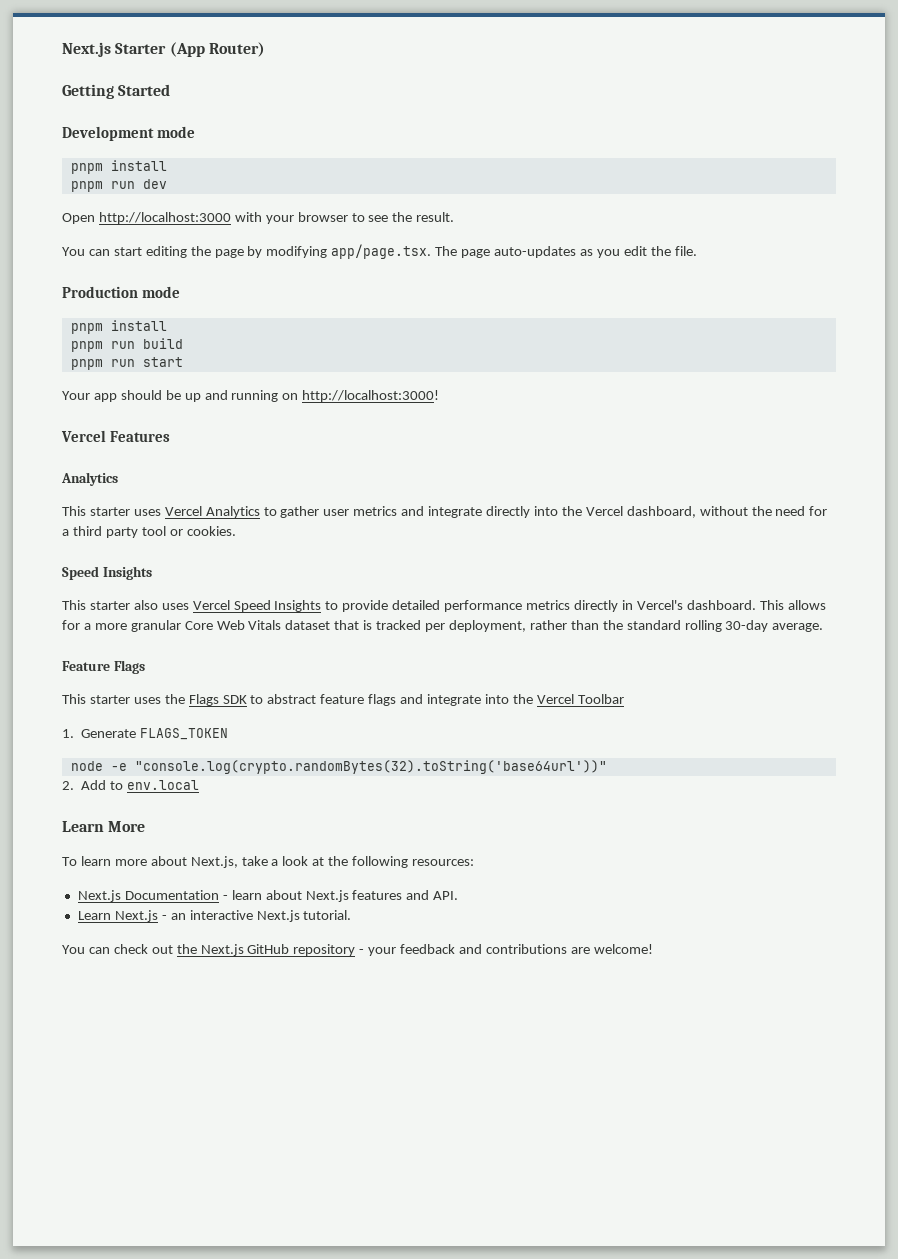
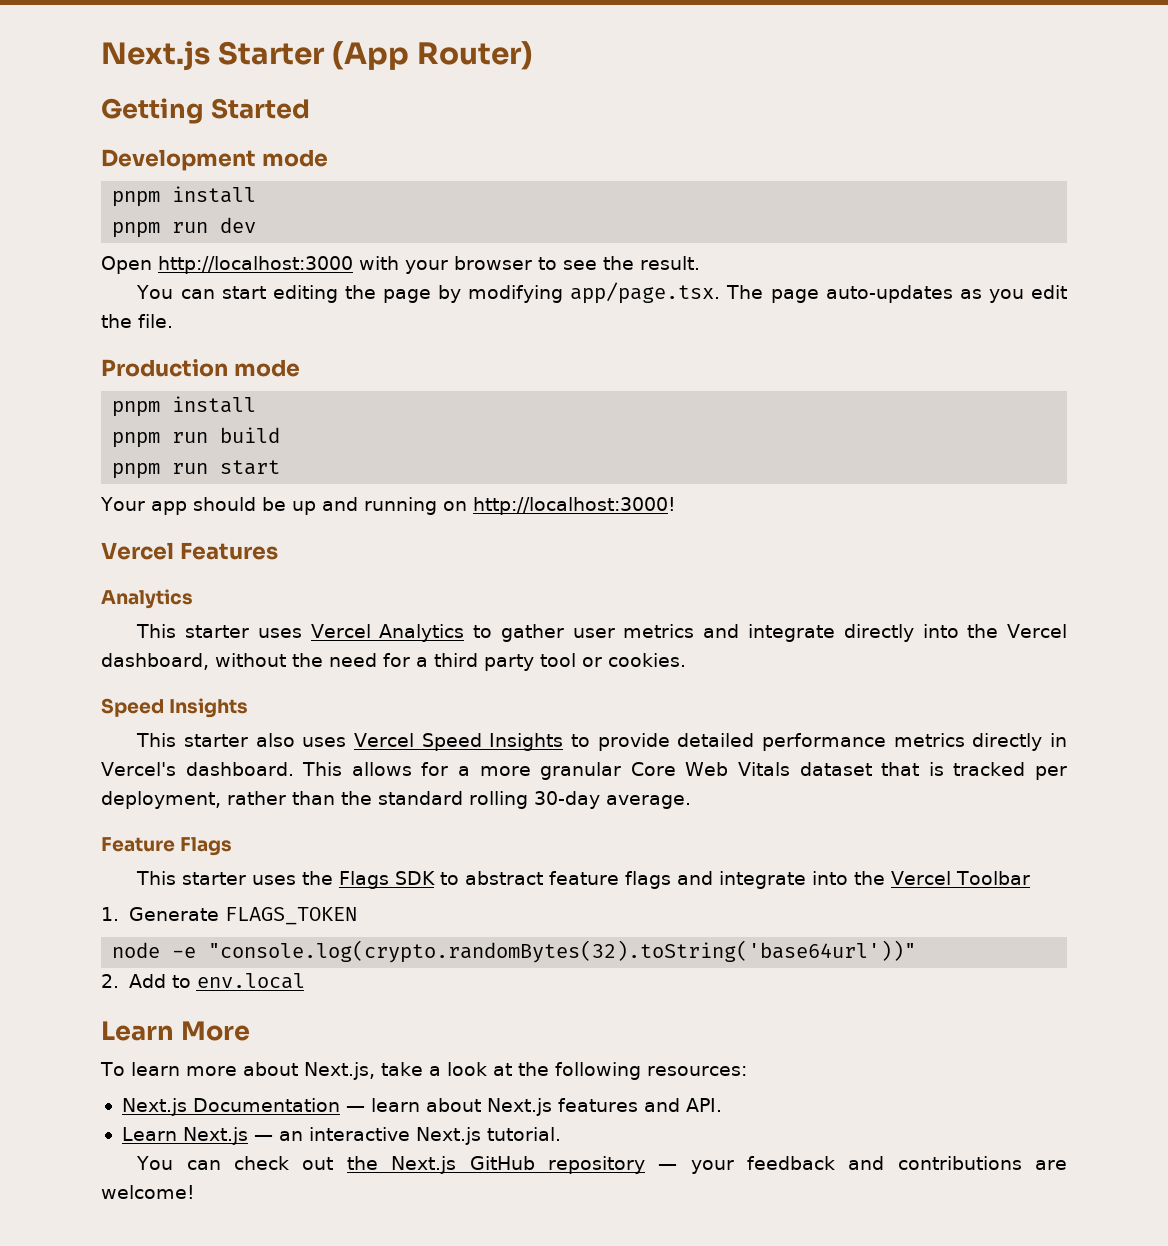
- Next.js Documentation - learn about Next.js features and API.
+ Next.js Documentation — learn about Next.js features and API.
- Learn Next.js - an interactive Next.js tutorial.
+ Learn Next.js — an interactive Next.js tutorial.
- You can check out the Next.js GitHub repository - your feedback and contributions are welcome!
+ You can check out the Next.js GitHub repository — your feedback and contributions are welcome!

